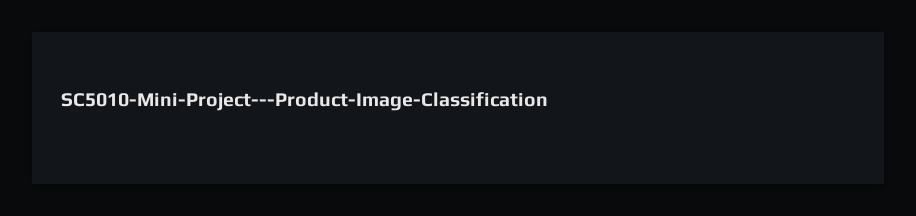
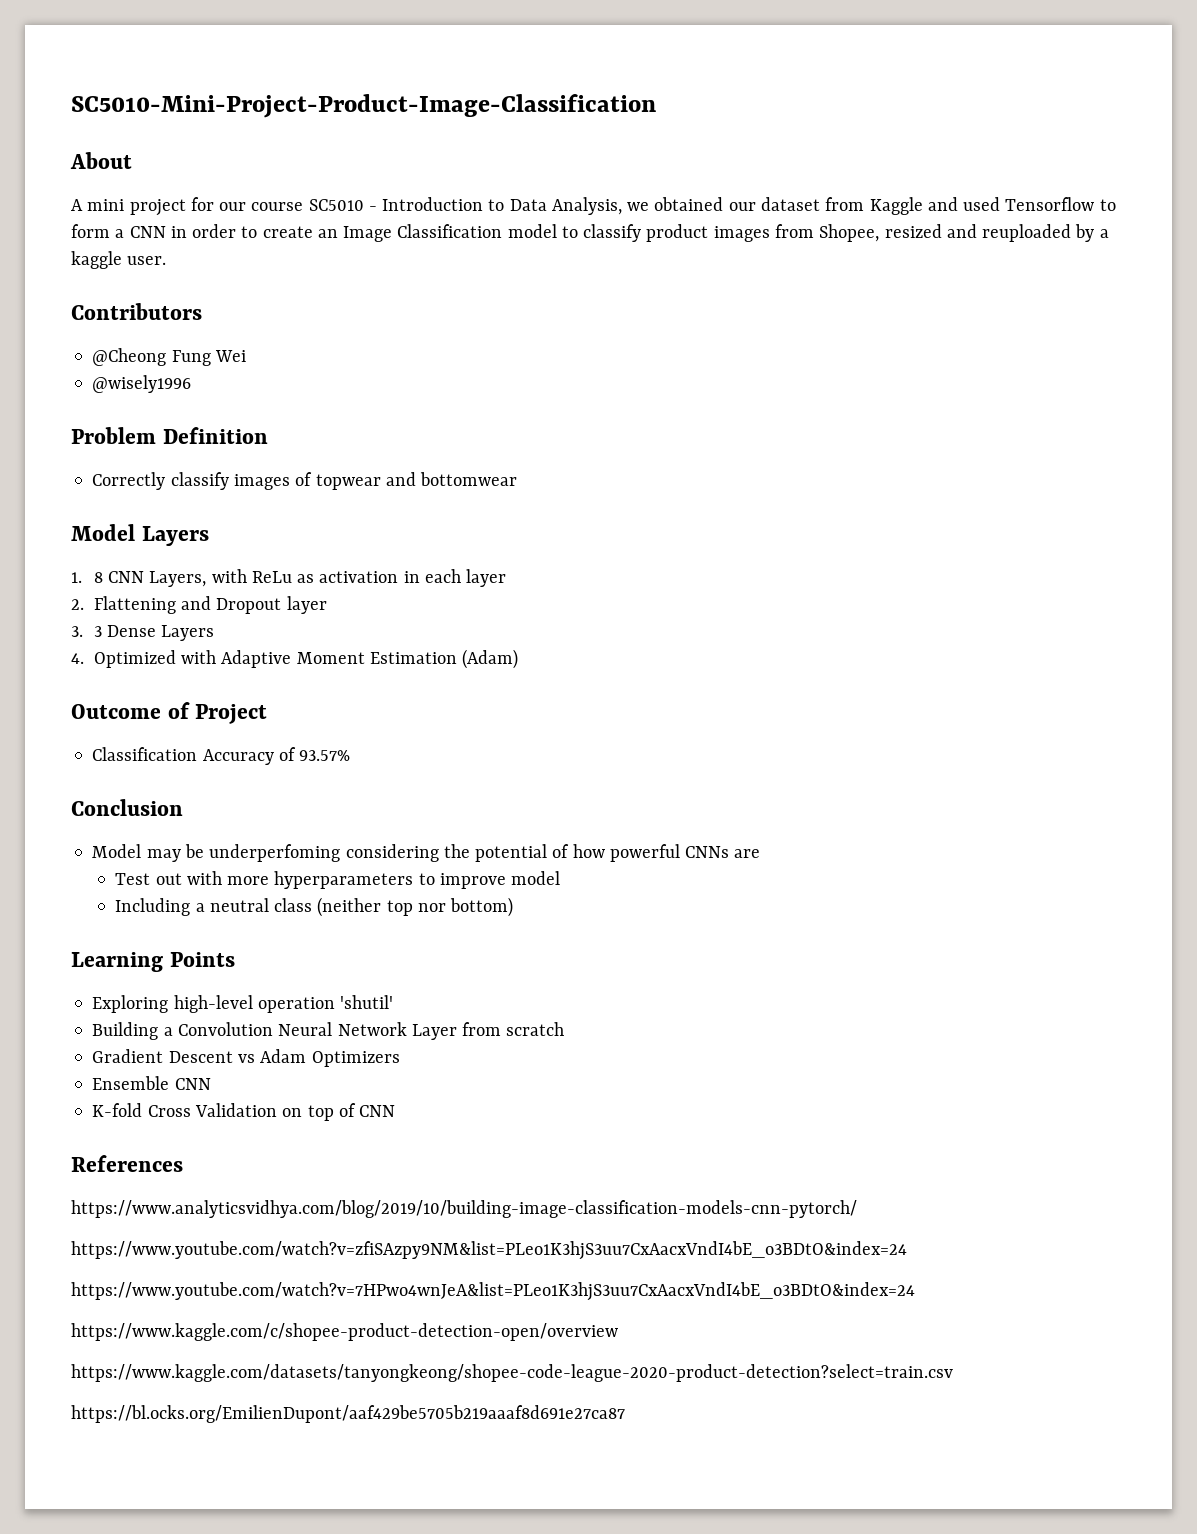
- SC5010-Mini-Project---Product-Image-Classification
+ SC5010-Mini-Project-Product-Image-Classification
+ About
+ A mini project for our course SC5010 - Introduction to Data Analysis, we obtained our dataset from Kaggle and used Tensorflow to form a CNN in order to create an Image Classification model to classify product images from Shopee, resized and reuploaded by a kaggle user.
+ Contributors
+ @Cheong Fung Wei
+ @wisely1996
+ Problem Definition
+ Correctly classify images of topwear and bottomwear
+ Model Layers
+ 1. 8 CNN Layers, with ReLu as activation in each layer
+ 2. Flattening and Dropout layer
+ 3. 3 Dense Layers
+ 4. Optimized with Adaptive Moment Estimation (Adam)
+ Outcome of Project
+ Classification Accuracy of 93.57%
+ Conclusion
+ Model may be underperfoming considering the potential of how powerful CNNs are
+ Test out with more hyperparameters to improve model
+ Including a neutral class (neither top nor bottom)
+ Learning Points
+ Exploring high-level operation 'shutil'
+ Building a Convolution Neural Network Layer from scratch
+ Gradient Descent vs Adam Optimizers
+ Ensemble CNN
+ K-fold Cross Validation on top of CNN
+ References
+ https://www.analyticsvidhya.com/blog/2019/10/building-image-classification-models-cnn-pytorch/
+ https://www.youtube.com/watch?v=zfiSAzpy9NM&list=PLeo1K3hjS3uu7CxAacxVndI4bE_o3BDtO&index=24
+ https://www.youtube.com/watch?v=7HPwo4wnJeA&list=PLeo1K3hjS3uu7CxAacxVndI4bE_o3BDtO&index=24
+ https://www.kaggle.com/c/shopee-product-detection-open/overview
+ https://www.kaggle.com/datasets/tanyongkeong/shopee-code-league-2020-product-detection?select=train.csv
+ https://bl.ocks.org/EmilienDupont/aaf429be5705b219aaaf8d691e27ca87

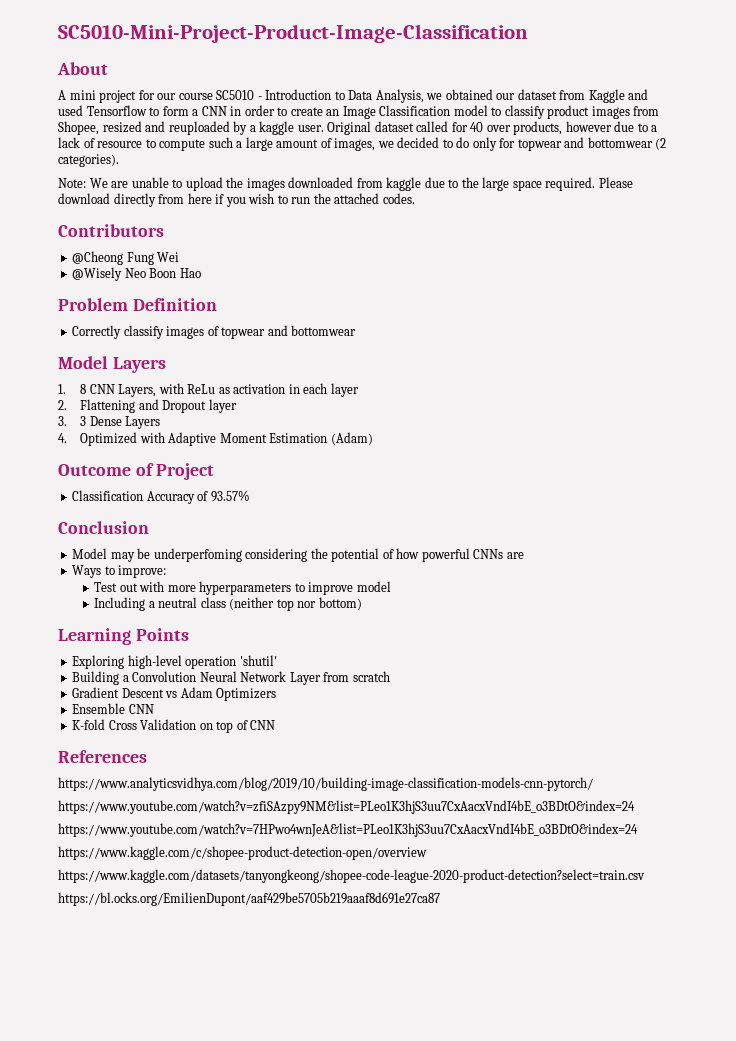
+ Original dataset called for 40 over products, however due to a lack of resource to compute such a large amount of images, we decided to do only for topwear and bottomwear (2 categories).
+ Note: We are unable to upload the images downloaded from kaggle due to the large space required. Please download directly from here if you wish to run the attached codes.
- @wisely1996
+ @Wisely Neo Boon Hao
+ Ways to improve:

